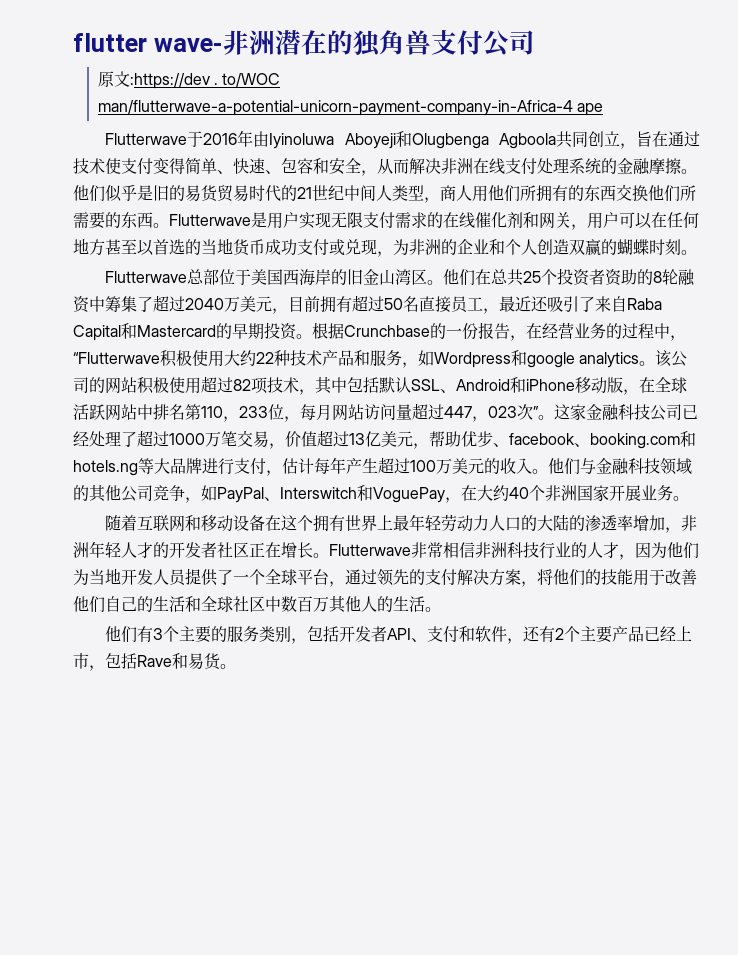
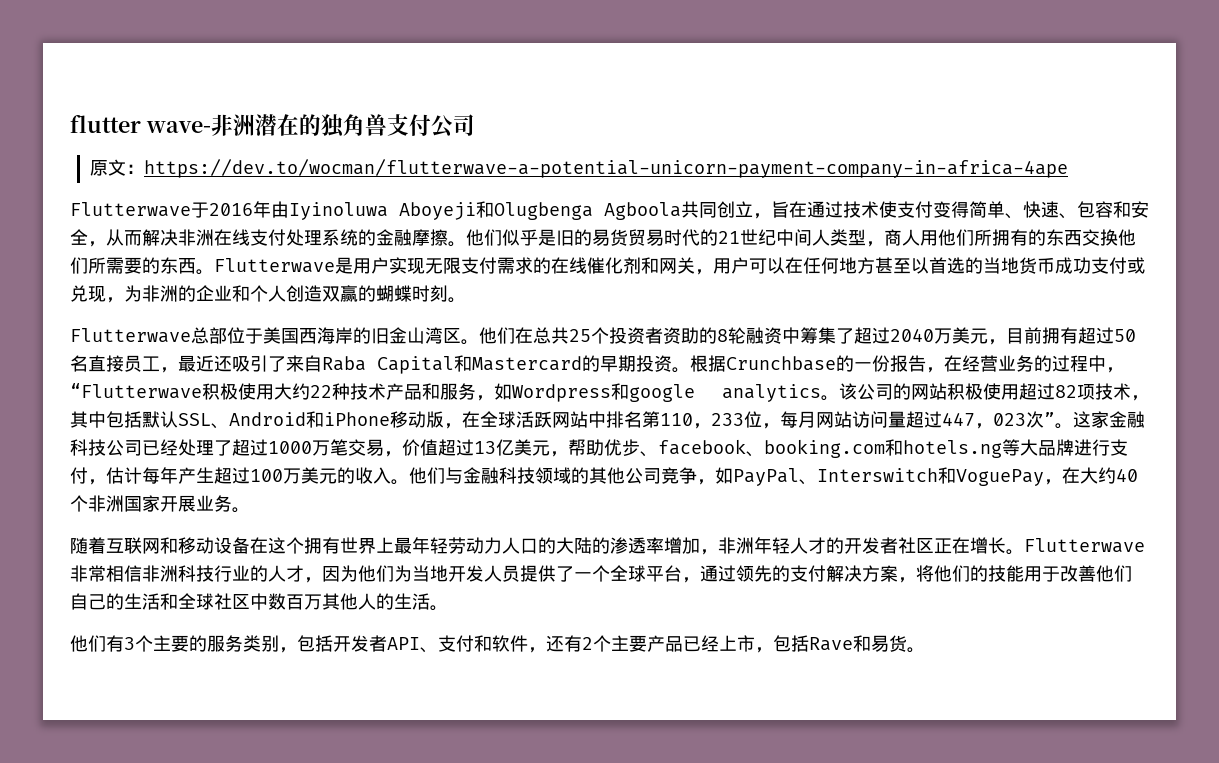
- 原文:https://dev . to/WOC man/flutterwave-a-potential-unicorn-payment-company-in-Africa-4 ape
+ 原文：https://dev.to/wocman/flutterwave-a-potential-unicorn-payment-company-in-africa-4ape

